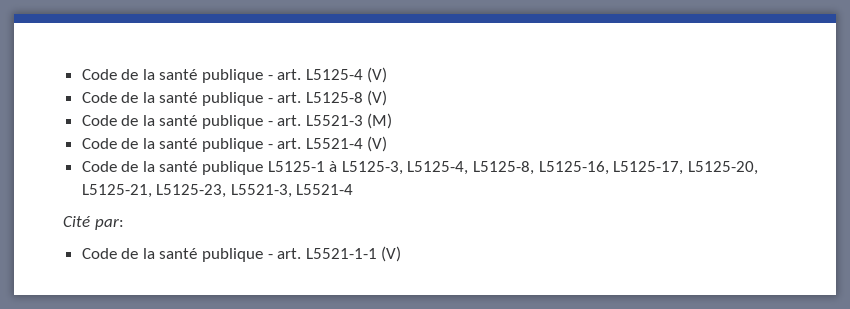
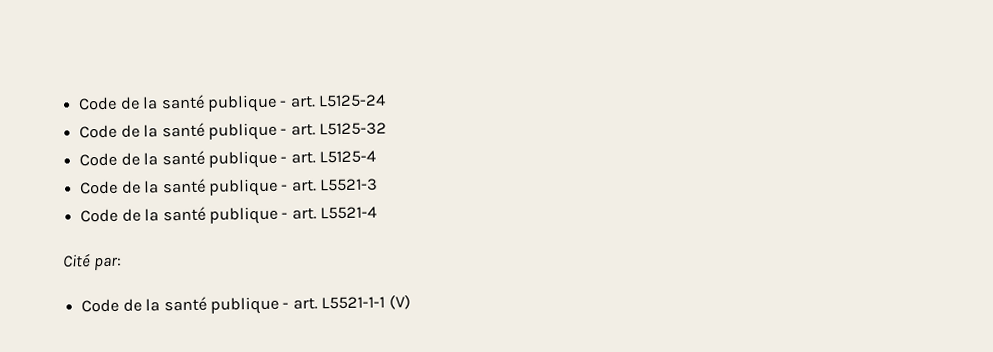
- Code de la santé publique - art. L5125-4 (V)
- Code de la santé publique - art. L5125-8 (V)
+ Code de la santé publique - art. L5125-24
+ Code de la santé publique - art. L5125-32
+ Code de la santé publique - art. L5125-4
- Code de la santé publique - art. L5521-3 (M)
+ Code de la santé publique - art. L5521-3
- Code de la santé publique - art. L5521-4 (V)
- Code de la santé publique L5125-1 à L5125-3, L5125-4, L5125-8, L5125-16, L5125-17, L5125-20, L5125-21, L5125-23, L5521-3, L5521-4
+ Code de la santé publique - art. L5521-4

